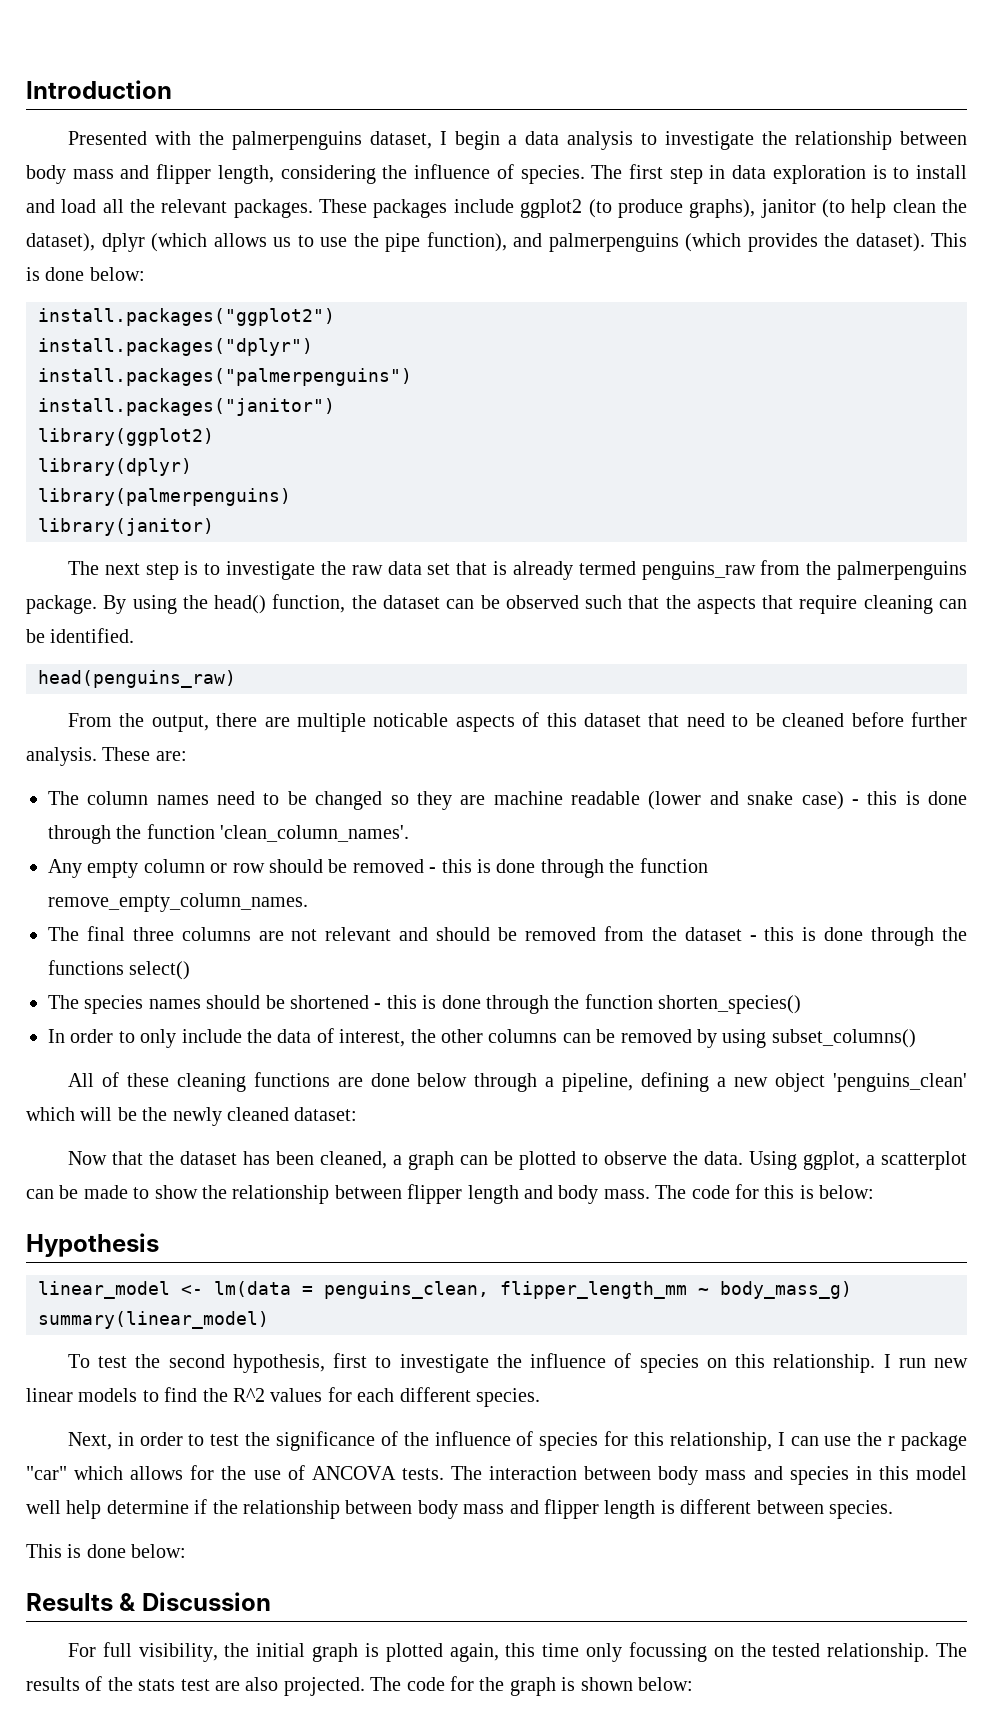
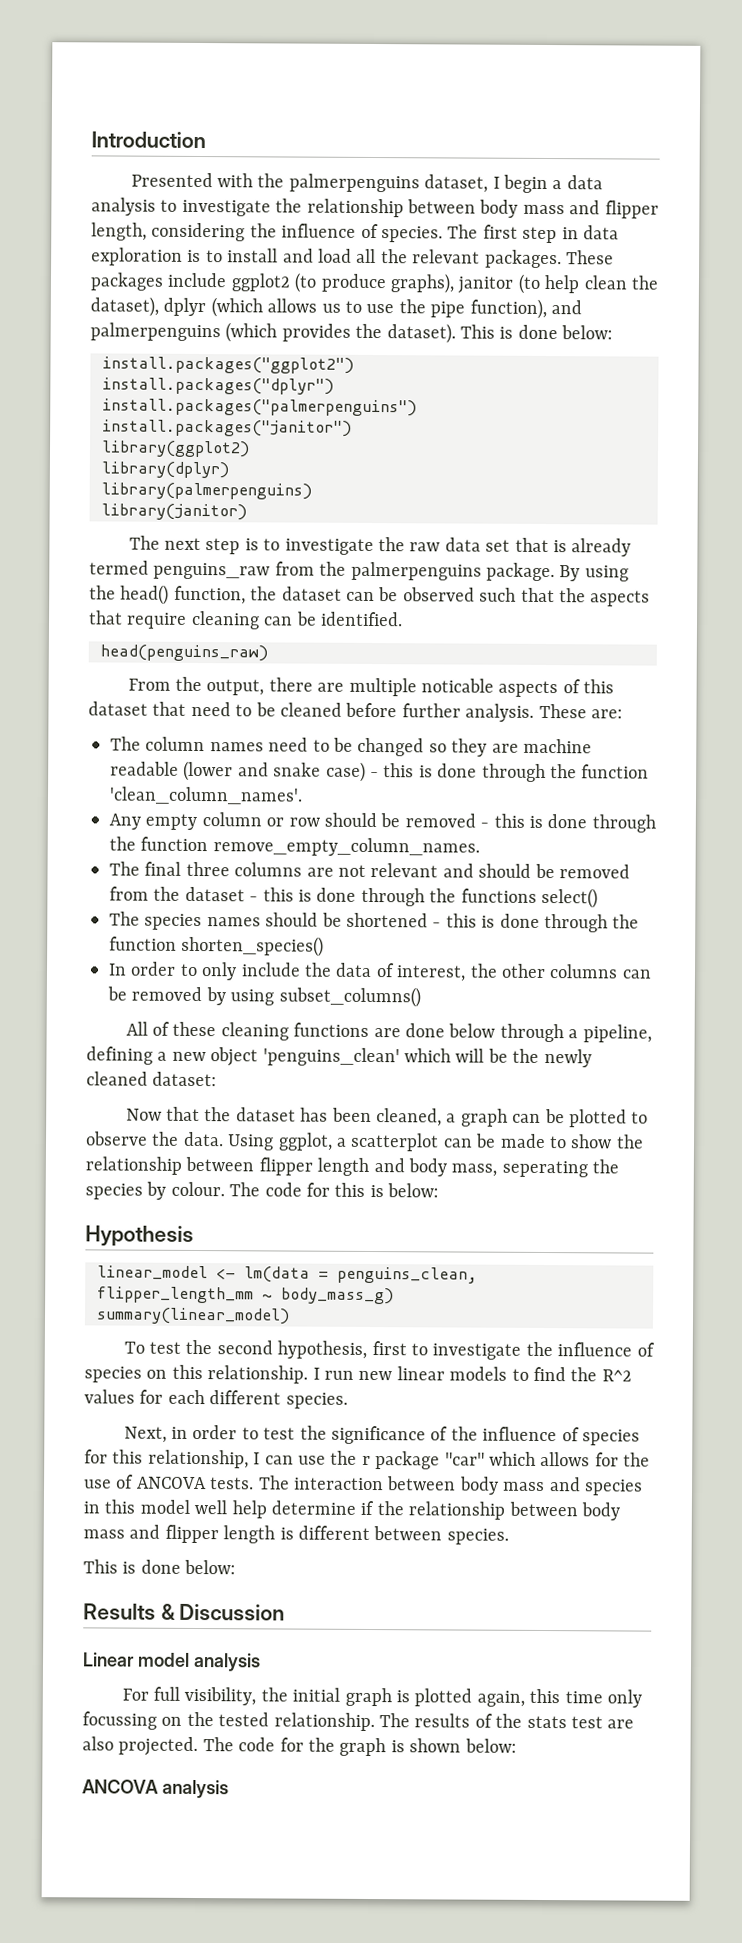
- Using ggplot, a scatterplot can be made to show the relationship between flipper length and body mass.
+ Using ggplot, a scatterplot can be made to show the relationship between flipper length and body mass, seperating the species by colour.
+ Linear model analysis
+ ANCOVA analysis

